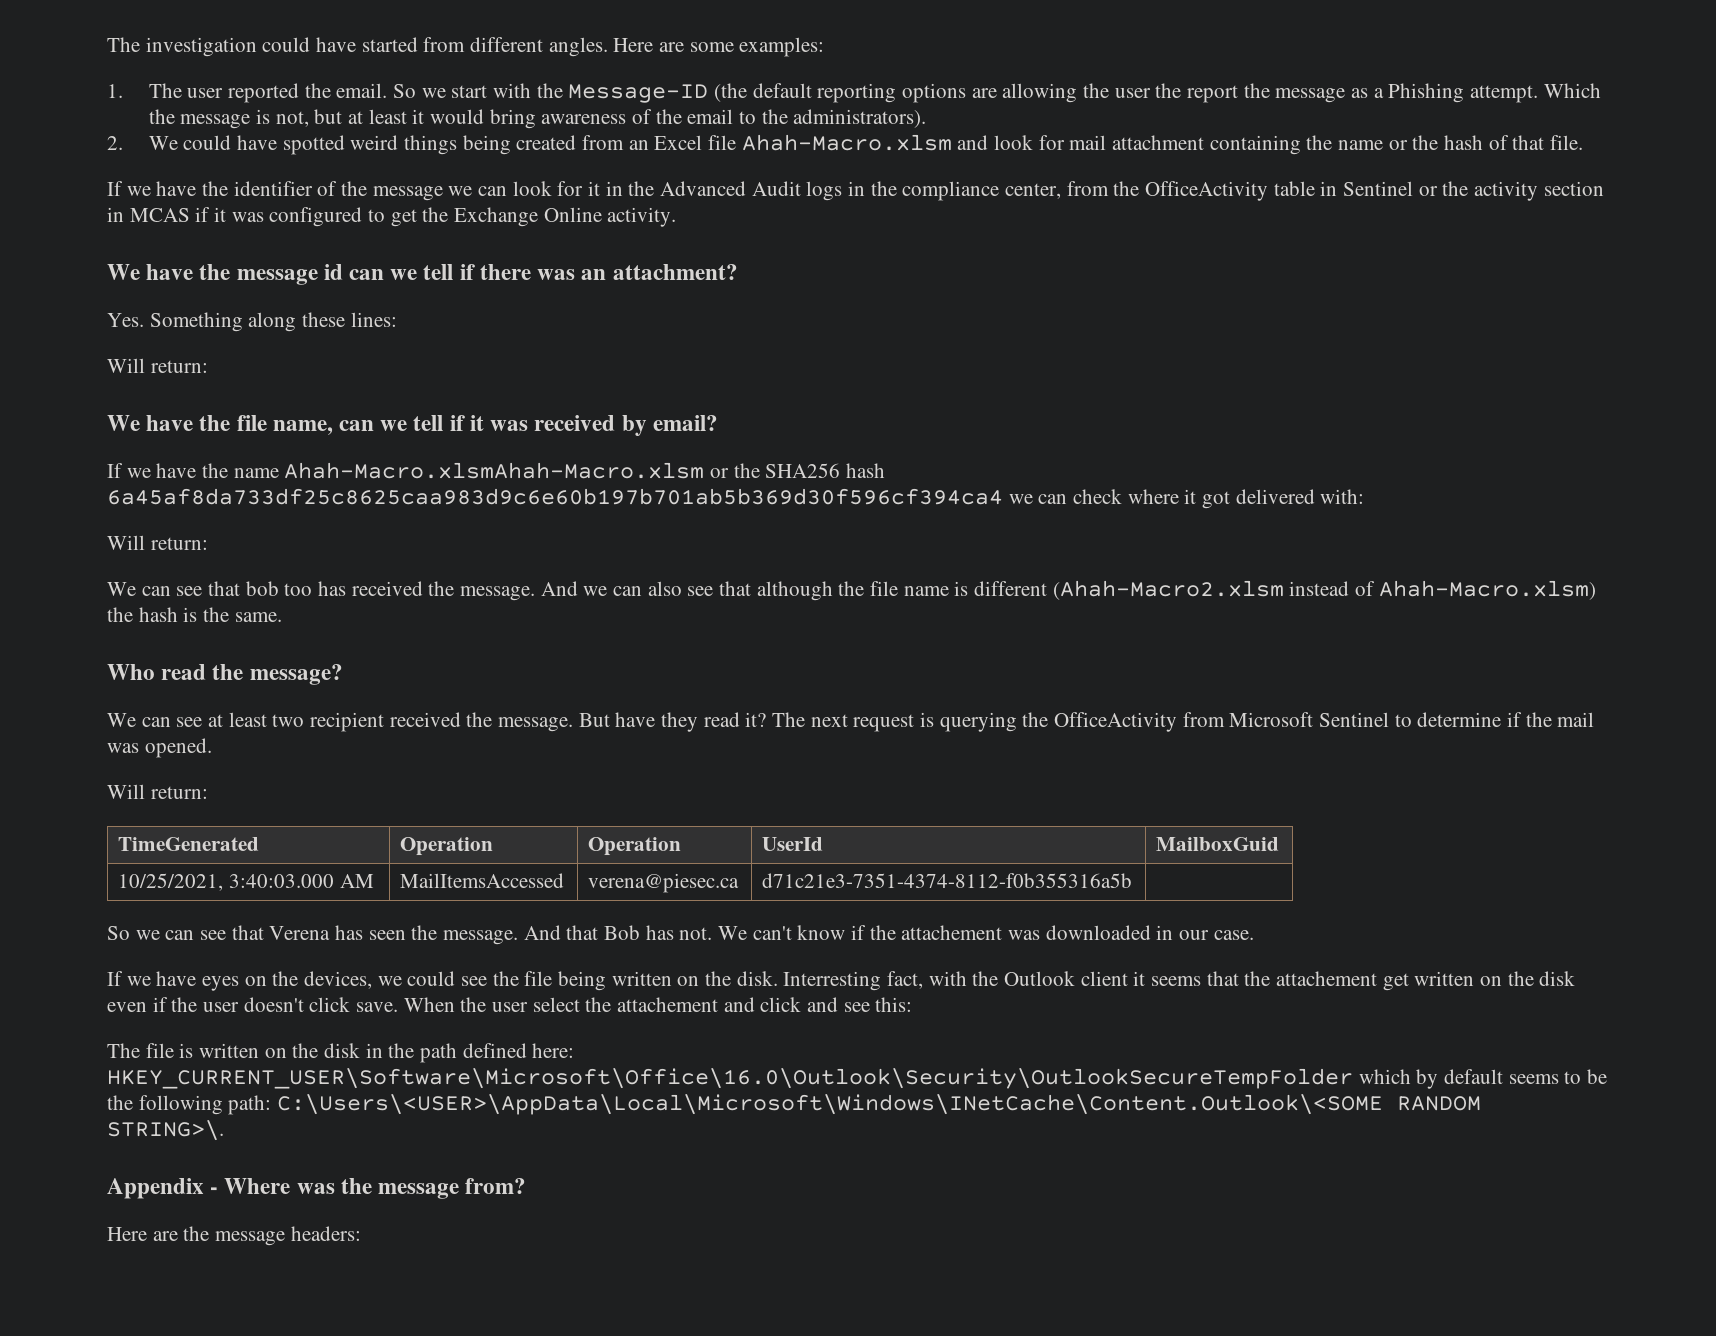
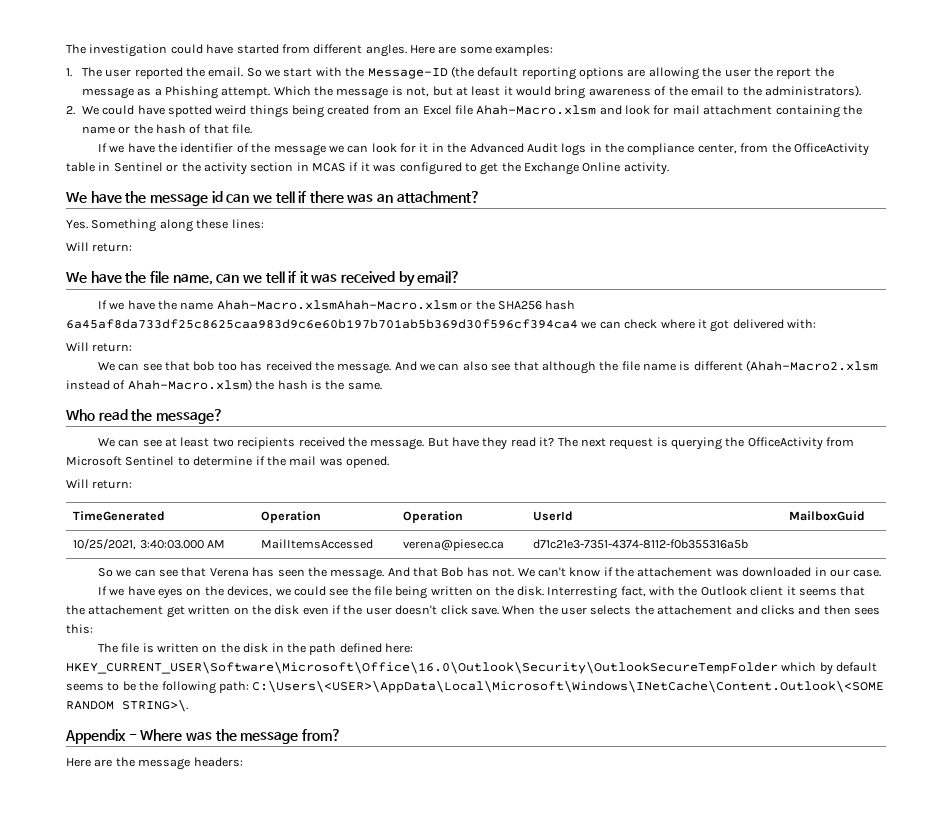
- We can see at least two recipient received the message.
+ We can see at least two recipients received the message.
- When the user select the attachement and click and see this:
+ When the user selects the attachement and clicks and then sees this:

